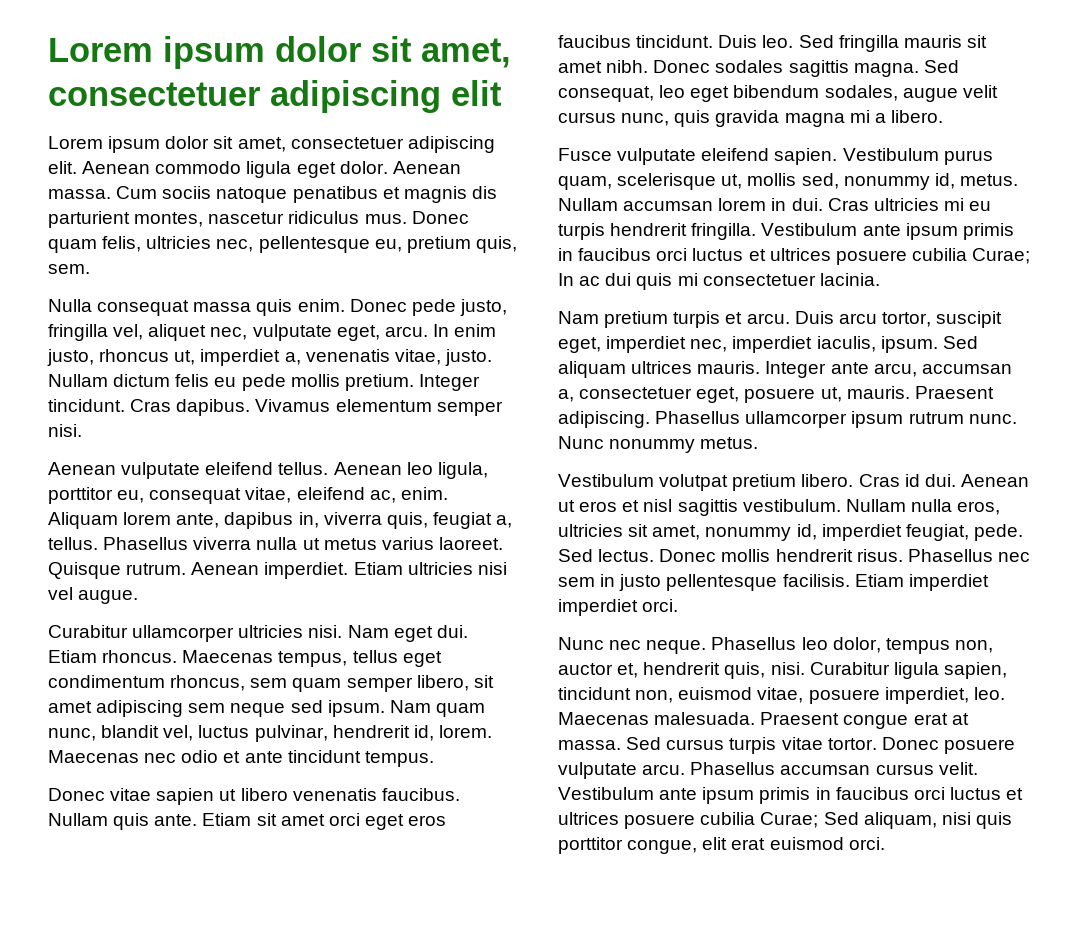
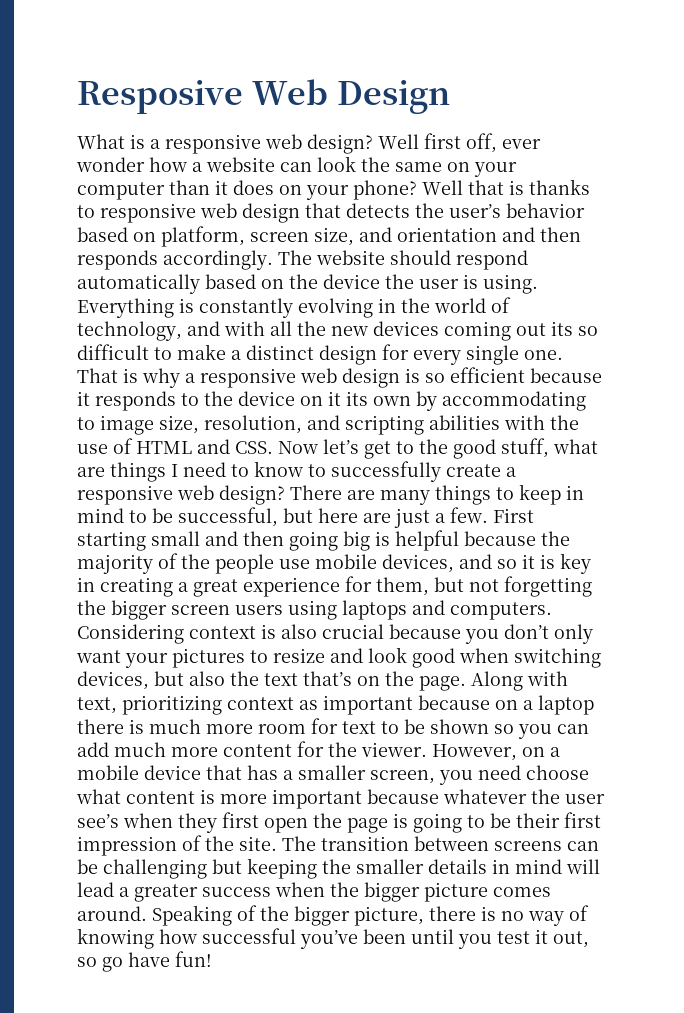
- Lorem ipsum dolor sit amet, consectetuer adipiscing elit
- Lorem ipsum dolor sit amet, consectetuer adipiscing elit. Aenean commodo ligula eget dolor. Aenean massa. Cum sociis natoque penatibus et magnis dis parturient montes, nascetur ridiculus mus. Donec quam felis, ultricies nec, pellentesque eu, pretium quis, sem.
- Nulla consequat massa quis enim. Donec pede justo, fringilla vel, aliquet nec, vulputate eget, arcu. In enim justo, rhoncus ut, imperdiet a, venenatis vitae, justo. Nullam dictum felis eu pede mollis pretium. Integer tincidunt. Cras dapibus. Vivamus elementum semper nisi.
- Aenean vulputate eleifend tellus. Aenean leo ligula, porttitor eu, consequat vitae, eleifend ac, enim. Aliquam lorem ante, dapibus in, viverra quis, feugiat a, tellus. Phasellus viverra nulla ut metus varius laoreet. Quisque rutrum. Aenean imperdiet. Etiam ultricies nisi vel augue.
- Curabitur ullamcorper ultricies nisi. Nam eget dui. Etiam rhoncus. Maecenas tempus, tellus eget condimentum rhoncus, sem quam semper libero, sit amet adipiscing sem neque sed ipsum. Nam quam nunc, blandit vel, luctus pulvinar, hendrerit id, lorem. Maecenas nec odio et ante tincidunt tempus.
- Donec vitae sapien ut libero venenatis faucibus. Nullam quis ante. Etiam sit amet orci eget eros faucibus tincidunt. Duis leo. Sed fringilla mauris sit amet nibh. Donec sodales sagittis magna. Sed consequat, leo eget bibendum sodales, augue velit cursus nunc, quis gravida magna mi a libero.
- Fusce vulputate eleifend sapien. Vestibulum purus quam, scelerisque ut, mollis sed, nonummy id, metus. Nullam accumsan lorem in dui. Cras ultricies mi eu turpis hendrerit fringilla. Vestibulum ante ipsum primis in faucibus orci luctus et ultrices posuere cubilia Curae; In ac dui quis mi consectetuer lacinia.
- Nam pretium turpis et arcu. Duis arcu tortor, suscipit eget, imperdiet nec, imperdiet iaculis, ipsum. Sed aliquam ultrices mauris. Integer ante arcu, accumsan a, consectetuer eget, posuere ut, mauris. Praesent adipiscing. Phasellus ullamcorper ipsum rutrum nunc. Nunc nonummy metus.
- Vestibulum volutpat pretium libero. Cras id dui. Aenean ut eros et nisl sagittis vestibulum. Nullam nulla eros, ultricies sit amet, nonummy id, imperdiet feugiat, pede. Sed lectus. Donec mollis hendrerit risus. Phasellus nec sem in justo pellentesque facilisis. Etiam imperdiet imperdiet orci.
- Nunc nec neque. Phasellus leo dolor, tempus non, auctor et, hendrerit quis, nisi. Curabitur ligula sapien, tincidunt non, euismod vitae, posuere imperdiet, leo. Maecenas malesuada. Praesent congue erat at massa. Sed cursus turpis vitae tortor. Donec posuere vulputate arcu. Phasellus accumsan cursus velit. Vestibulum ante ipsum primis in faucibus orci luctus et ultrices posuere cubilia Curae; Sed aliquam, nisi quis porttitor congue, elit erat euismod orci.
+ Resposive Web Design
+ What is a responsive web design? Well first off, ever wonder how a website can look the same on your computer than it does on your phone? Well that is thanks to responsive web design that detects the user’s behavior based on platform, screen size, and orientation and then responds accordingly. The website should respond automatically based on the device the user is using. Everything is constantly evolving in the world of technology, and with all the new devices coming out its so difficult to make a distinct design for every single one. That is why a responsive web design is so efficient because it responds to the device on it its own by accommodating to image size, resolution, and scripting abilities with the use of HTML and CSS. Now let’s get to the good stuff, what are things I need to know to successfully create a responsive web design? There are many things to keep in mind to be successful, but here are just a few. First starting small and then going big is helpful because the majority of the people use mobile devices, and so it is key in creating a great experience for them, but not forgetting the bigger screen users using laptops and computers. Considering context is also crucial because you don’t only want your pictures to resize and look good when switching devices, but also the text that’s on the page. Along with text, prioritizing context as important because on a laptop there is much more room for text to be shown so you can add much more content for the viewer. However, on a mobile device that has a smaller screen, you need choose what content is more important because whatever the user see’s when they first open the page is going to be their first impression of the site. The transition between screens can be challenging but keeping the smaller details in mind will lead a greater success when the bigger picture comes around. Speaking of the bigger picture, there is no way of knowing how successful you’ve been until you test it out, so go have fun!

